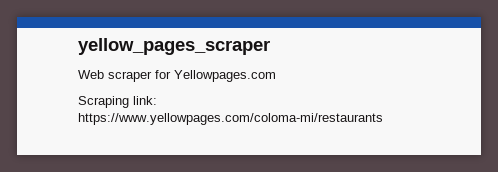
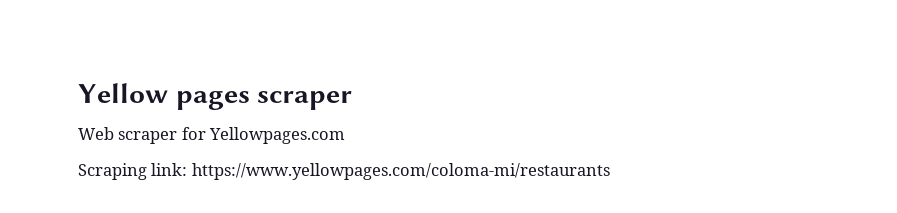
- yellow_pages_scraper
+ Yellow pages scraper

